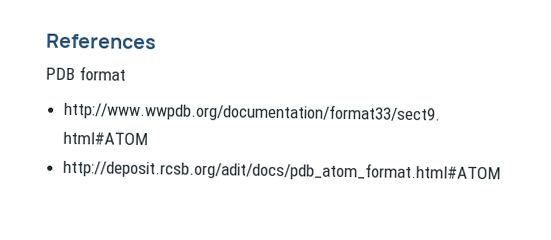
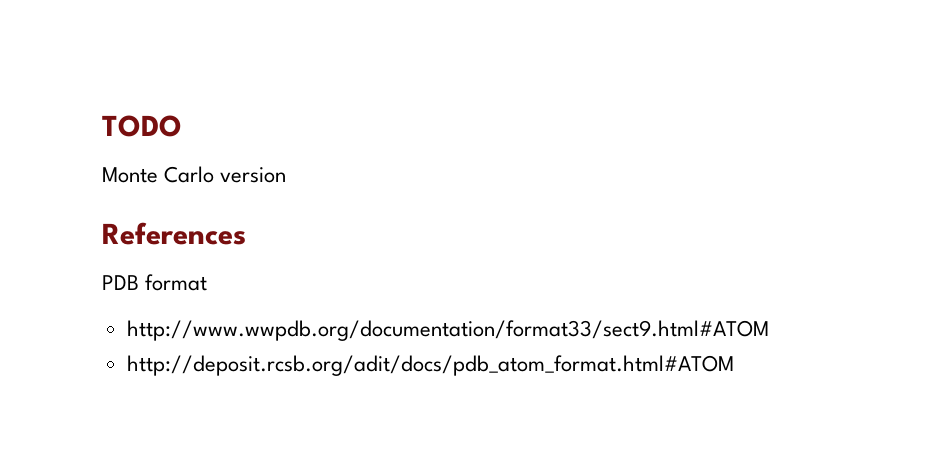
+ TODO
+ Monte Carlo version

